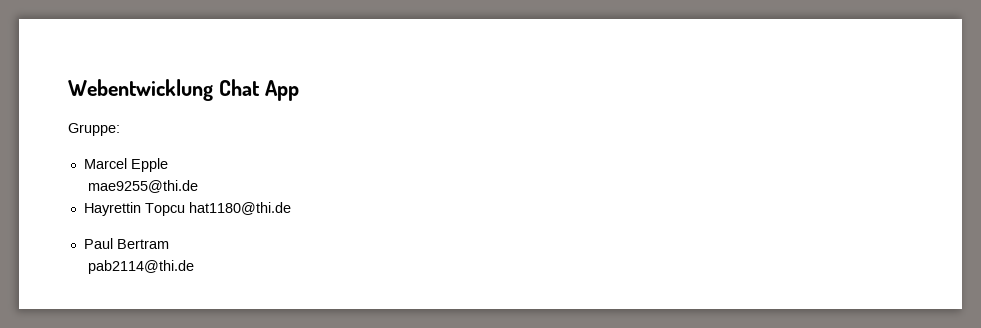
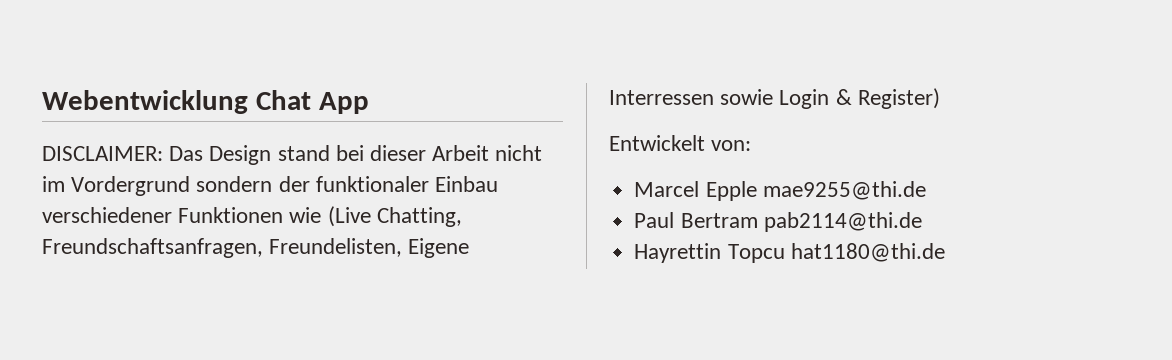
- Gruppe:
- Marcel Epple
- mae9255@thi.de
+ DISCLAIMER: Das Design stand bei dieser Arbeit nicht im Vordergrund sondern der funktionaler Einbau verschiedener Funktionen wie (Live Chatting, Freundschaftsanfragen, Freundelisten, Eigene Interressen sowie Login & Register)
+ Entwickelt von:
+ Marcel Epple mae9255@thi.de
+ Paul Bertram pab2114@thi.de
- Paul Bertram
- pab2114@thi.de

